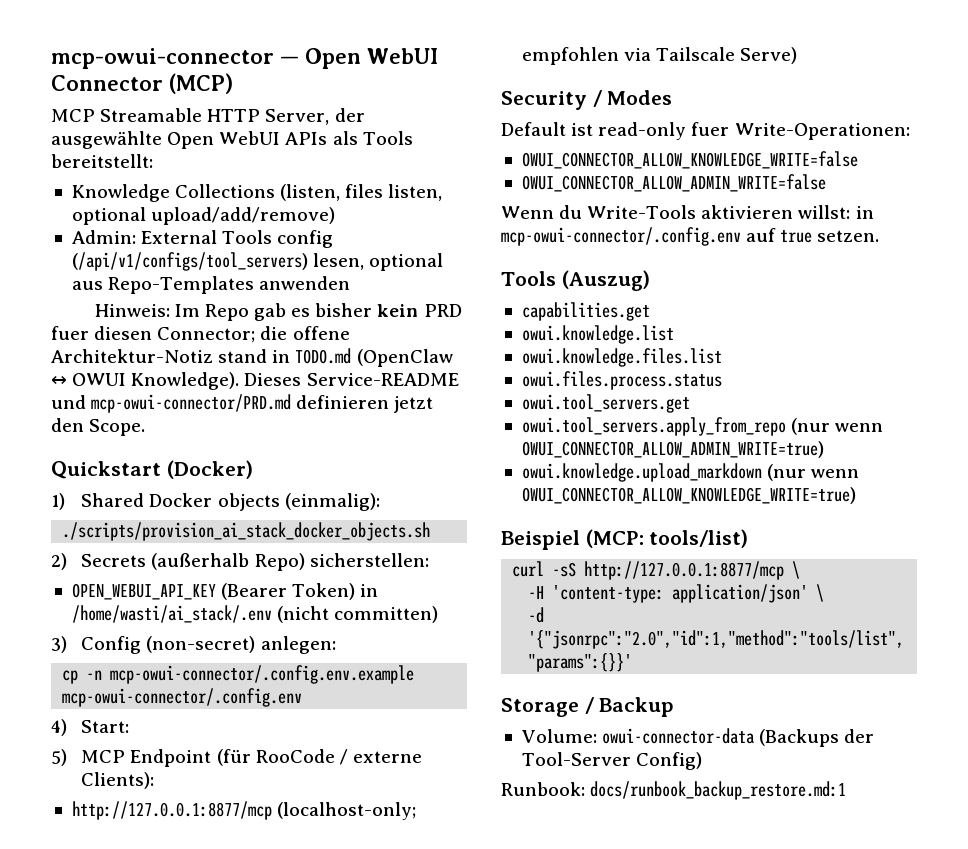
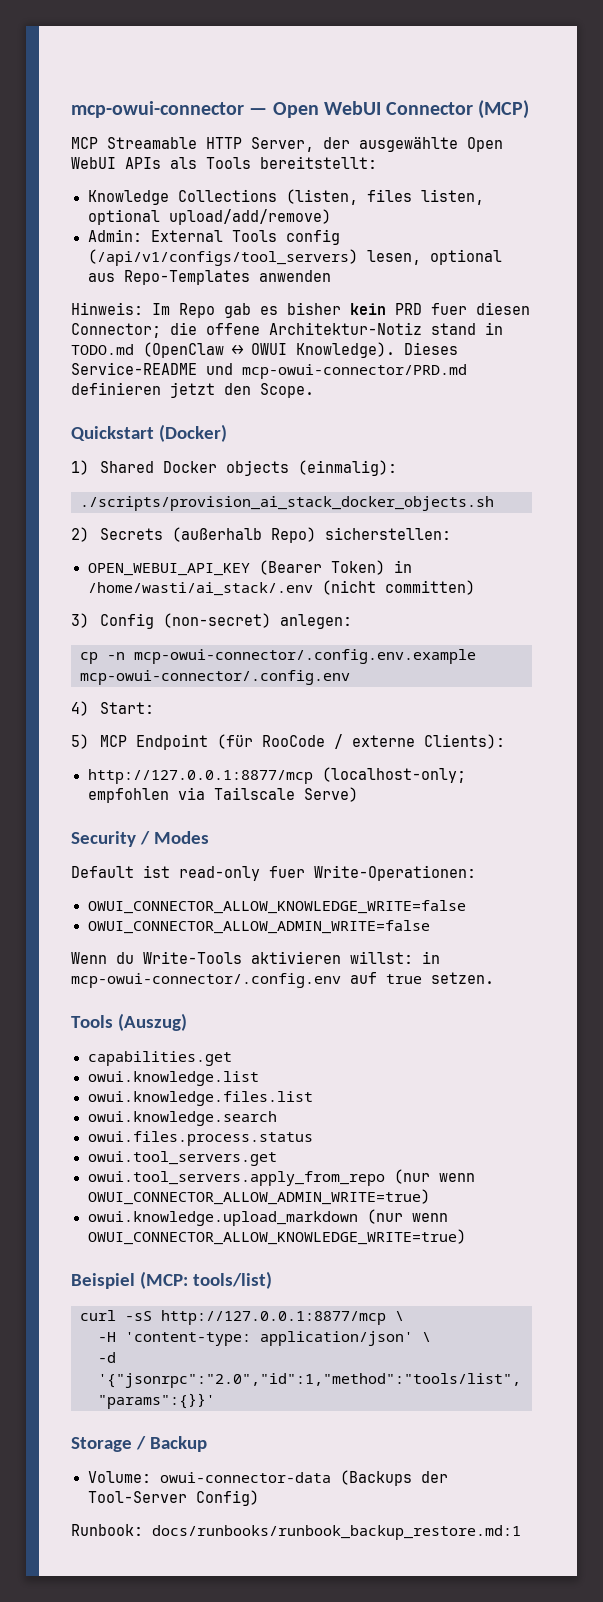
+ owui.knowledge.search
- Runbook: docs/runbook_backup_restore.md:1
+ Runbook: docs/runbooks/runbook_backup_restore.md:1

